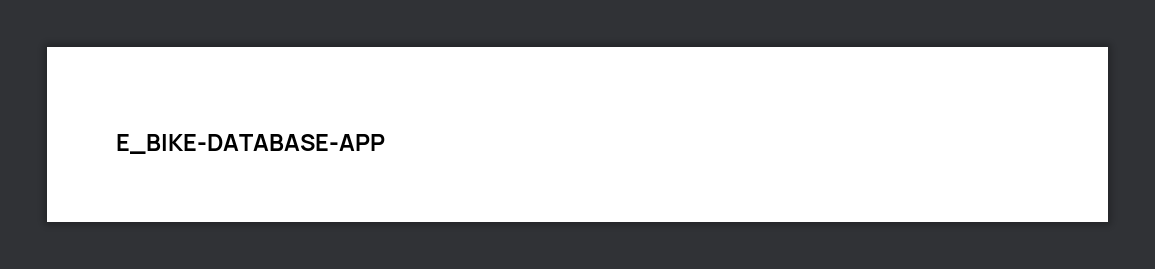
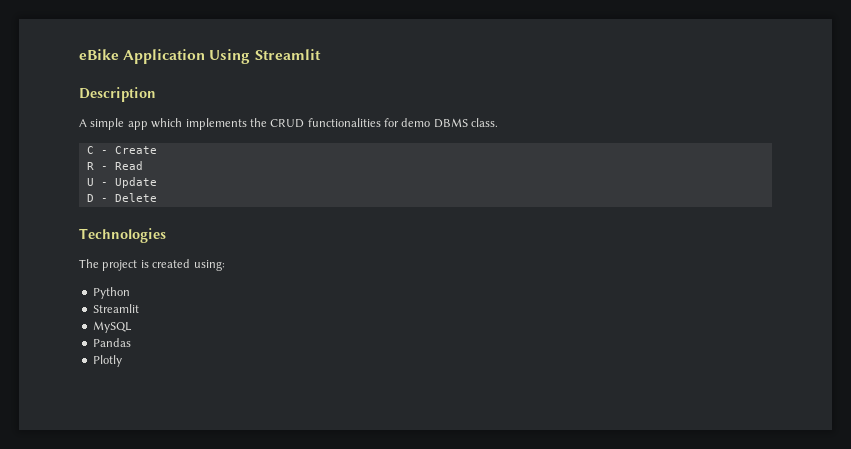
- E_BIKE-DATABASE-APP
+ eBike Application Using Streamlit
+ Description
+ A simple app which implements the CRUD functionalities for demo DBMS class.
+ C - Create
+ R - Read
+ U - Update
+ D - Delete
+ Technologies
+ The project is created using:
+ Python
+ Streamlit
+ MySQL
+ Pandas
+ Plotly

